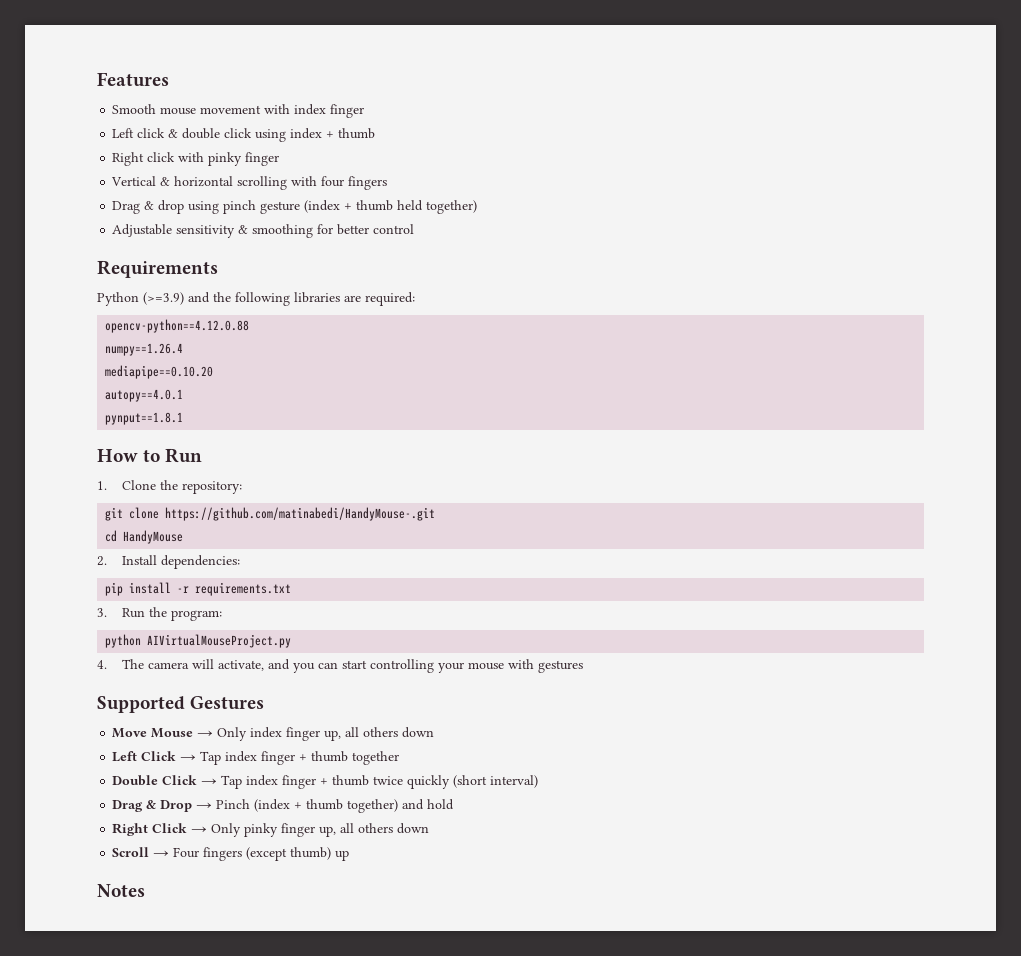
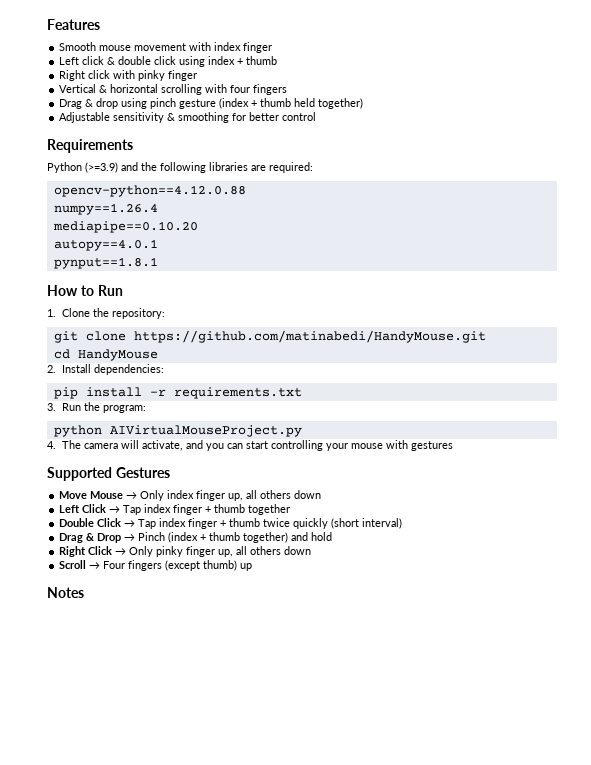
- git clone https://github.com/matinabedi/HandyMouse-.git
+ git clone https://github.com/matinabedi/HandyMouse.git

